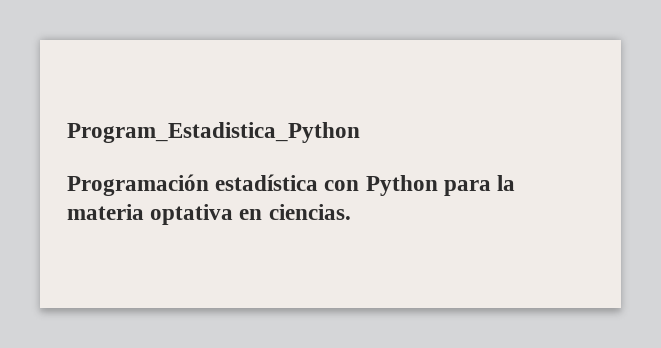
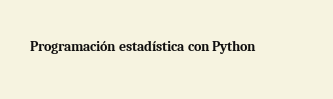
- Program_Estadistica_Python
- Programación estadística con Python para la materia optativa en ciencias.
+ Programación estadística con Python

